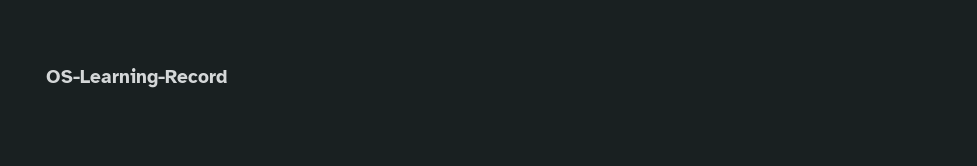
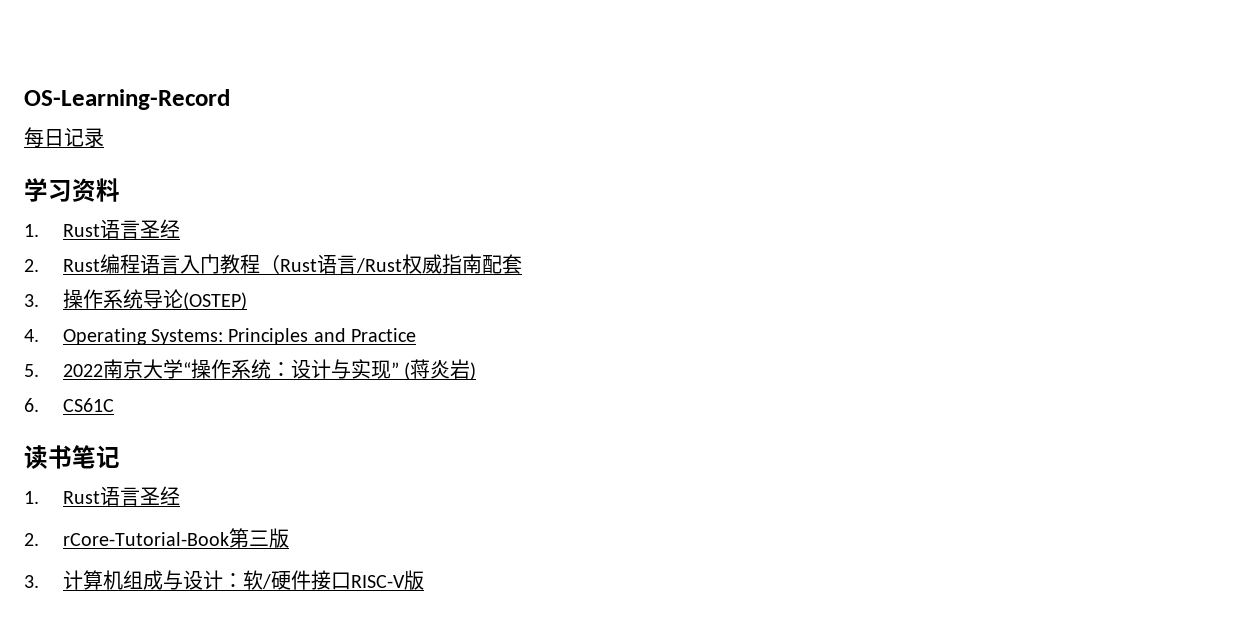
+ 每日记录
+ 学习资料
+ 1. Rust语言圣经
+ 2. Rust编程语言入门教程（Rust语言/Rust权威指南配套
+ 3.操作系统导论(OSTEP)
+ 4. Operating Systems: Principles and Practice
+ 5. 2022南京大学“操作系统：设计与实现” (蒋炎岩)
+ 6. CS61C
+ 读书笔记
+ 1. Rust语言圣经
+ 2. rCore-Tutorial-Book第三版
+ 3.计算机组成与设计：软/硬件接口RISC-V版

